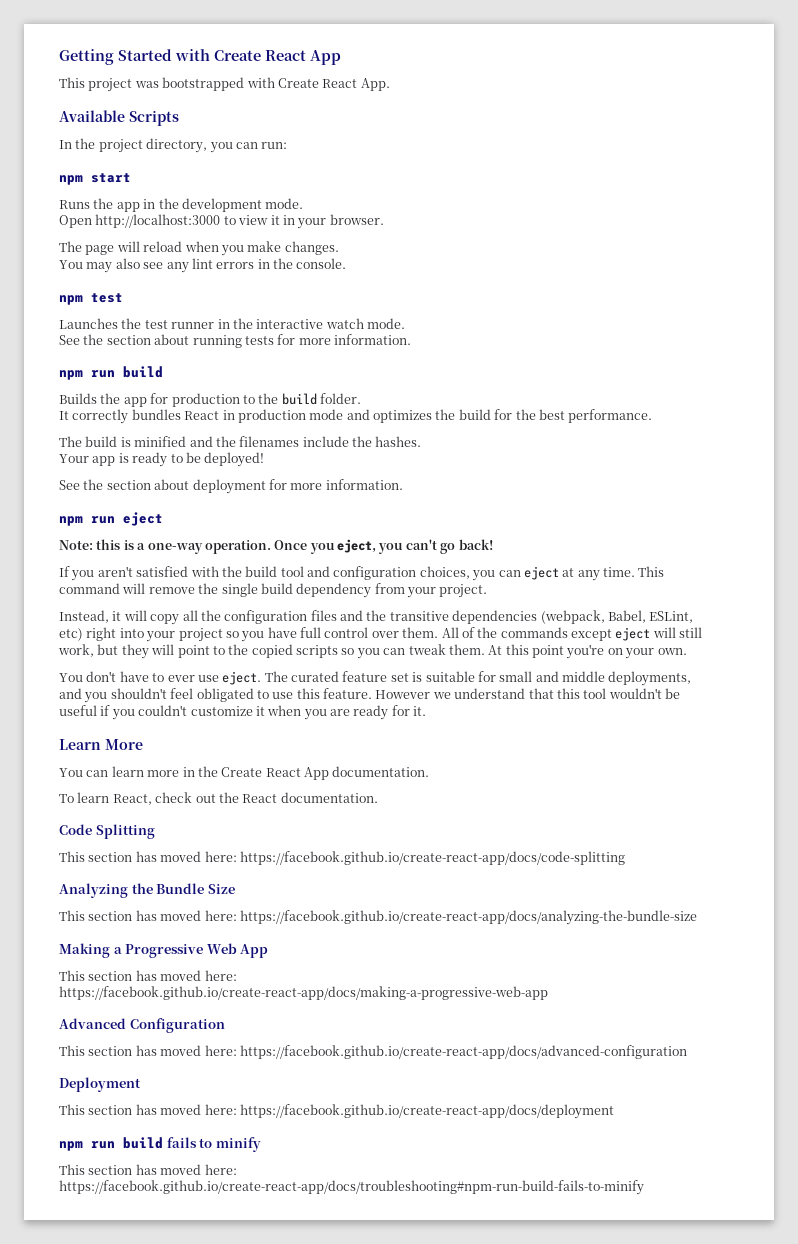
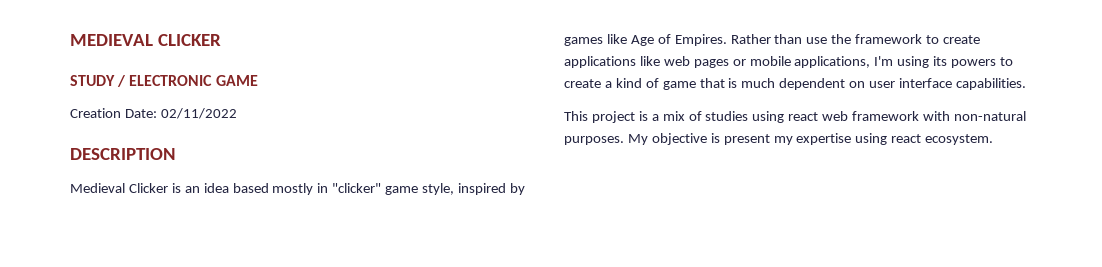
- Getting Started with Create React App
- This project was bootstrapped with Create React App.
- Available Scripts
- In the project directory, you can run:
- npm start
- Runs the app in the development mode.
- Open http://localhost:3000 to view it in your browser.
- The page will reload when you make changes.
- You may also see any lint errors in the console.
- npm test
- Launches the test runner in the interactive watch mode.
- See the section about running tests for more information.
- npm run build
- Builds the app for production to the build folder.
- It correctly bundles React in production mode and optimizes the build for the best performance.
- The build is minified and the filenames include the hashes.
- Your app is ready to be deployed!
- See the section about deployment for more information.
- npm run eject
- Note: this is a one-way operation. Once you eject, you can't go back!
- If you aren't satisfied with the build tool and configuration choices, you can eject at any time. This command will remove the single build dependency from your project.
- Instead, it will copy all the configuration files and the transitive dependencies (webpack, Babel, ESLint, etc) right into your project so you have full control over them. All of the commands except eject will still work, but they will point to the copied scripts so you can tweak them. At this point you're on your own.
- You don't have to ever use eject. The curated feature set is suitable for small and middle deployments, and you shouldn't feel obligated to use this feature. However we understand that this tool wouldn't be useful if you couldn't customize it when you are ready for it.
- Learn More
- You can learn more in the Create React App documentation.
- To learn React, check out the React documentation.
- Code Splitting
- This section has moved here: https://facebook.github.io/create-react-app/docs/code-splitting
- Analyzing the Bundle Size
- This section has moved here: https://facebook.github.io/create-react-app/docs/analyzing-the-bundle-size
- Making a Progressive Web App
- This section has moved here: https://facebook.github.io/create-react-app/docs/making-a-progressive-web-app
- Advanced Configuration
- This section has moved here: https://facebook.github.io/create-react-app/docs/advanced-configuration
- Deployment
- This section has moved here: https://facebook.github.io/create-react-app/docs/deployment
- npm run build fails to minify
- This section has moved here: https://facebook.github.io/create-react-app/docs/troubleshooting#npm-run-build-fails-to-minify
+ MEDIEVAL CLICKER
+ STUDY / ELECTRONIC GAME
+ Creation Date: 02/11/2022
+ DESCRIPTION
+ Medieval Clicker is an idea based mostly in "clicker" game style, inspired by games like Age of Empires. Rather than use the framework to create applications like web pages or mobile applications, I'm using its powers to create a kind of game that is much dependent on user interface capabilities.
+ This project is a mix of studies using react web framework with non-natural purposes. My objective is present my expertise using react ecosystem.

